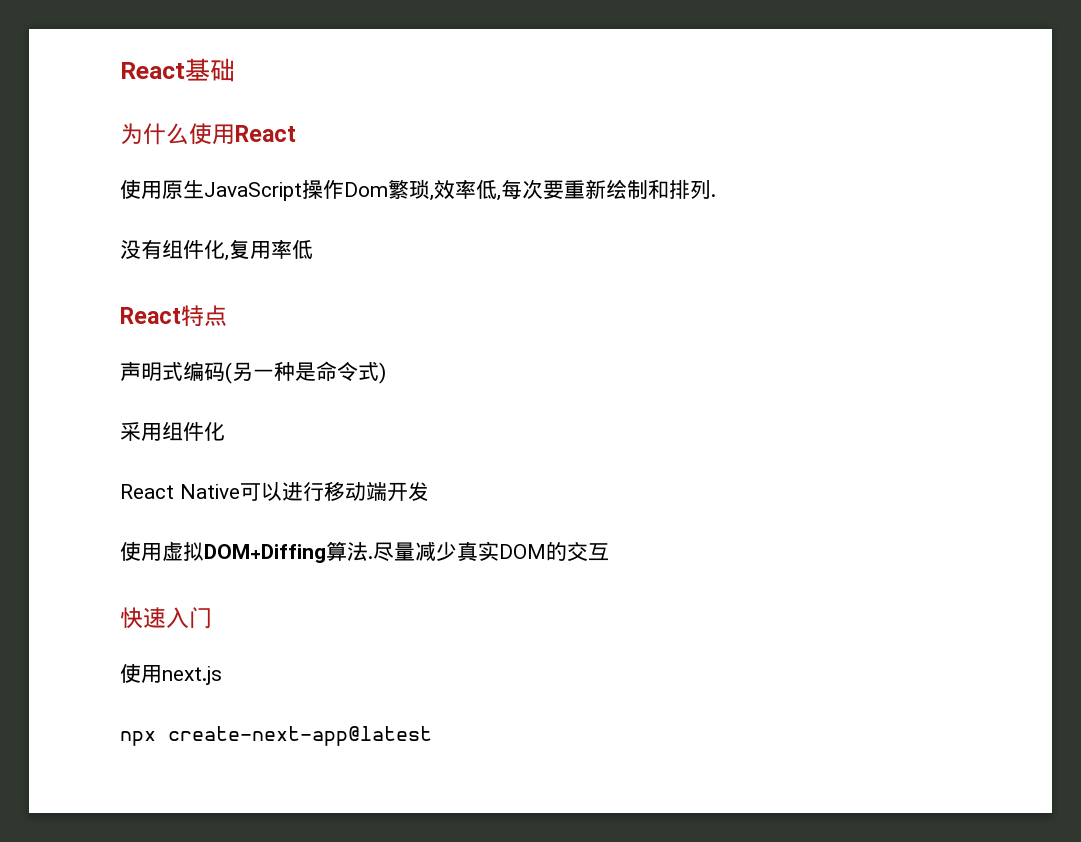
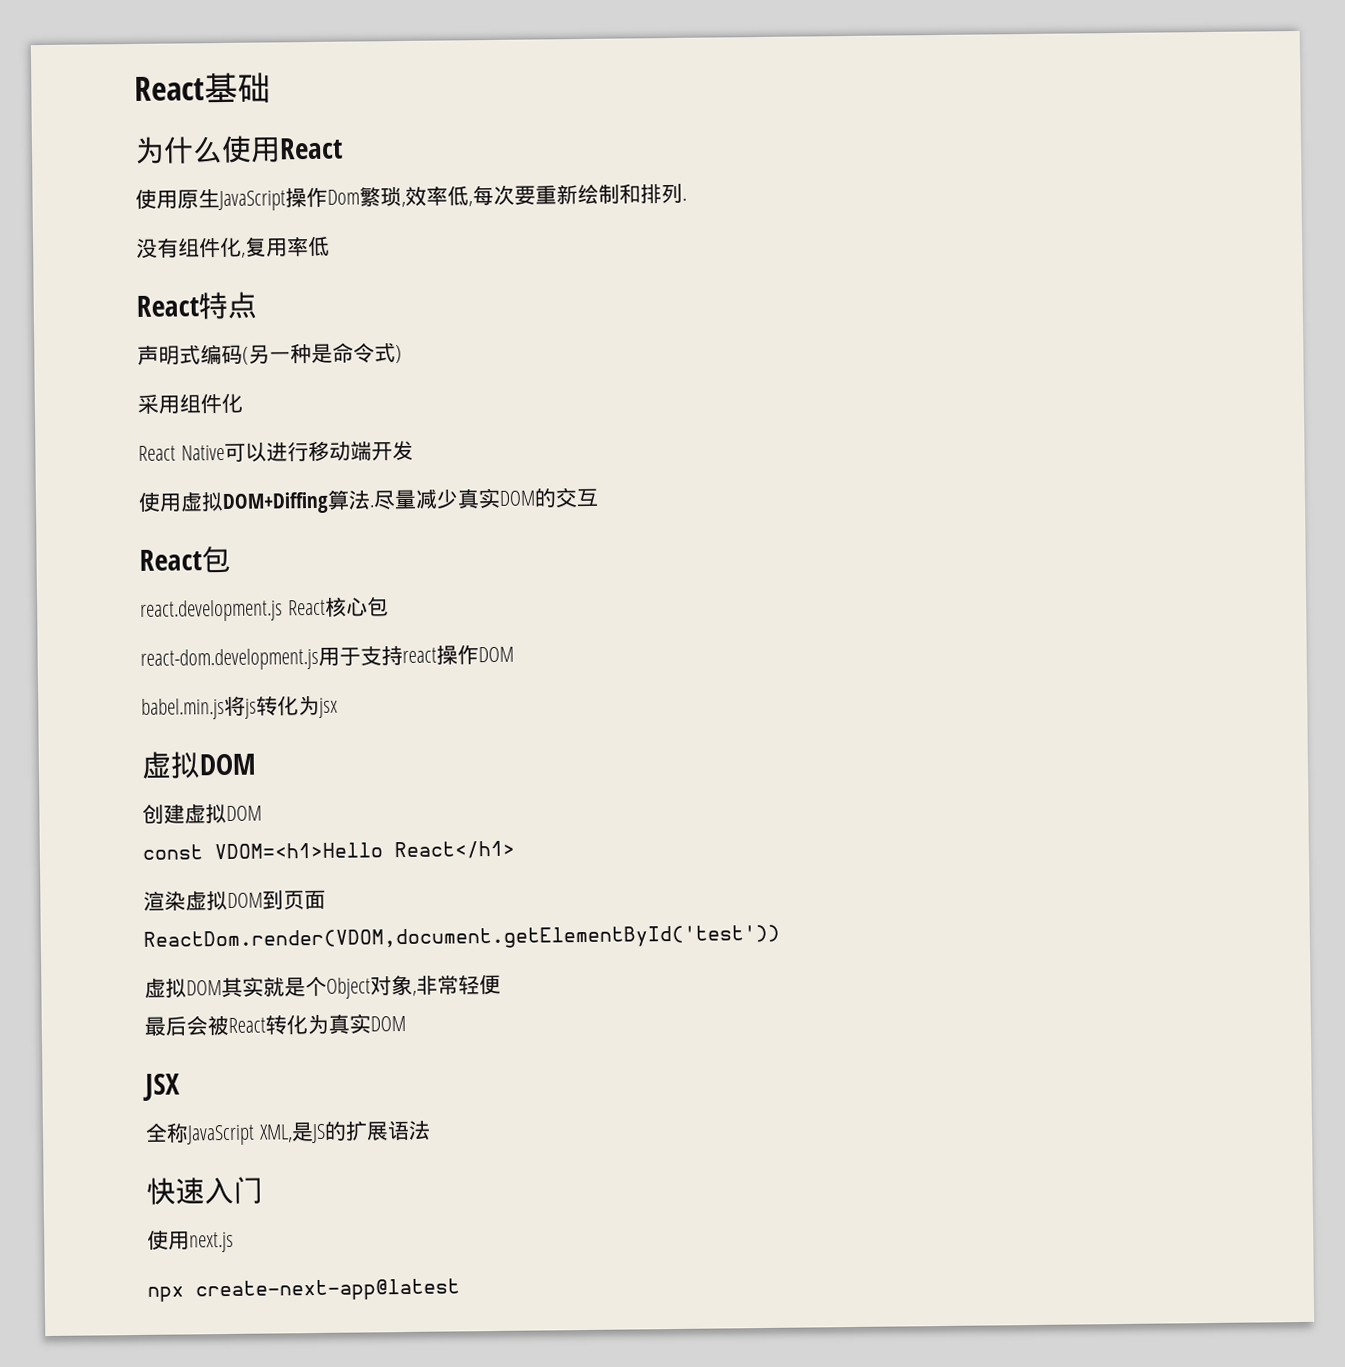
+ React包
+ react.development.js React核心包
+ react-dom.development.js用于支持react操作DOM
+ babel.min.js将js转化为jsx
+ 虚拟DOM
+ 创建虚拟DOM
+ const VDOM=<h1>Hello React</h1>
+ 渲染虚拟DOM到页面
+ ReactDom.render(VDOM,document.getElementById('test'))
+ 虚拟DOM其实就是个Object对象,非常轻便
+ 最后会被React转化为真实DOM
+ JSX
+ 全称JavaScript XML,是JS的扩展语法

